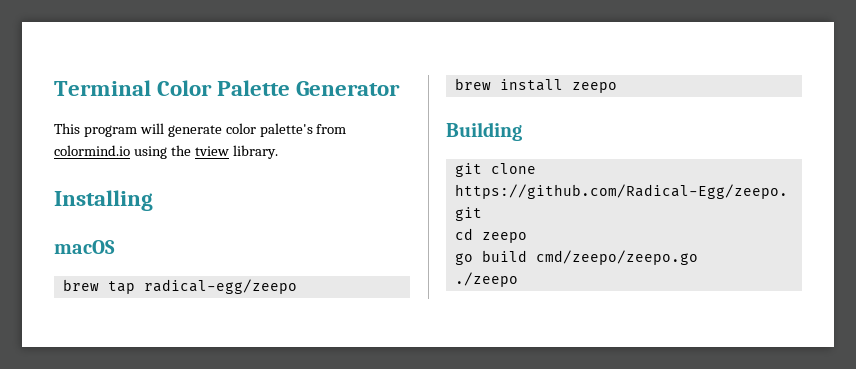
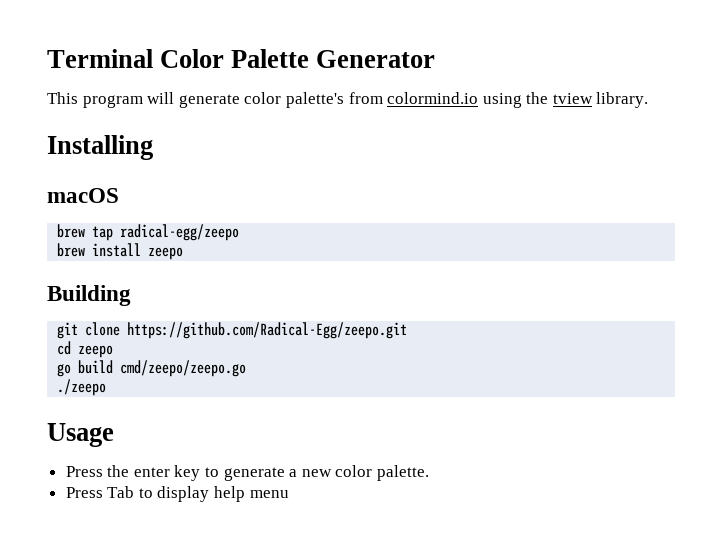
+ Usage
+ Press the enter key to generate a new color palette.
+ Press Tab to display help menu

